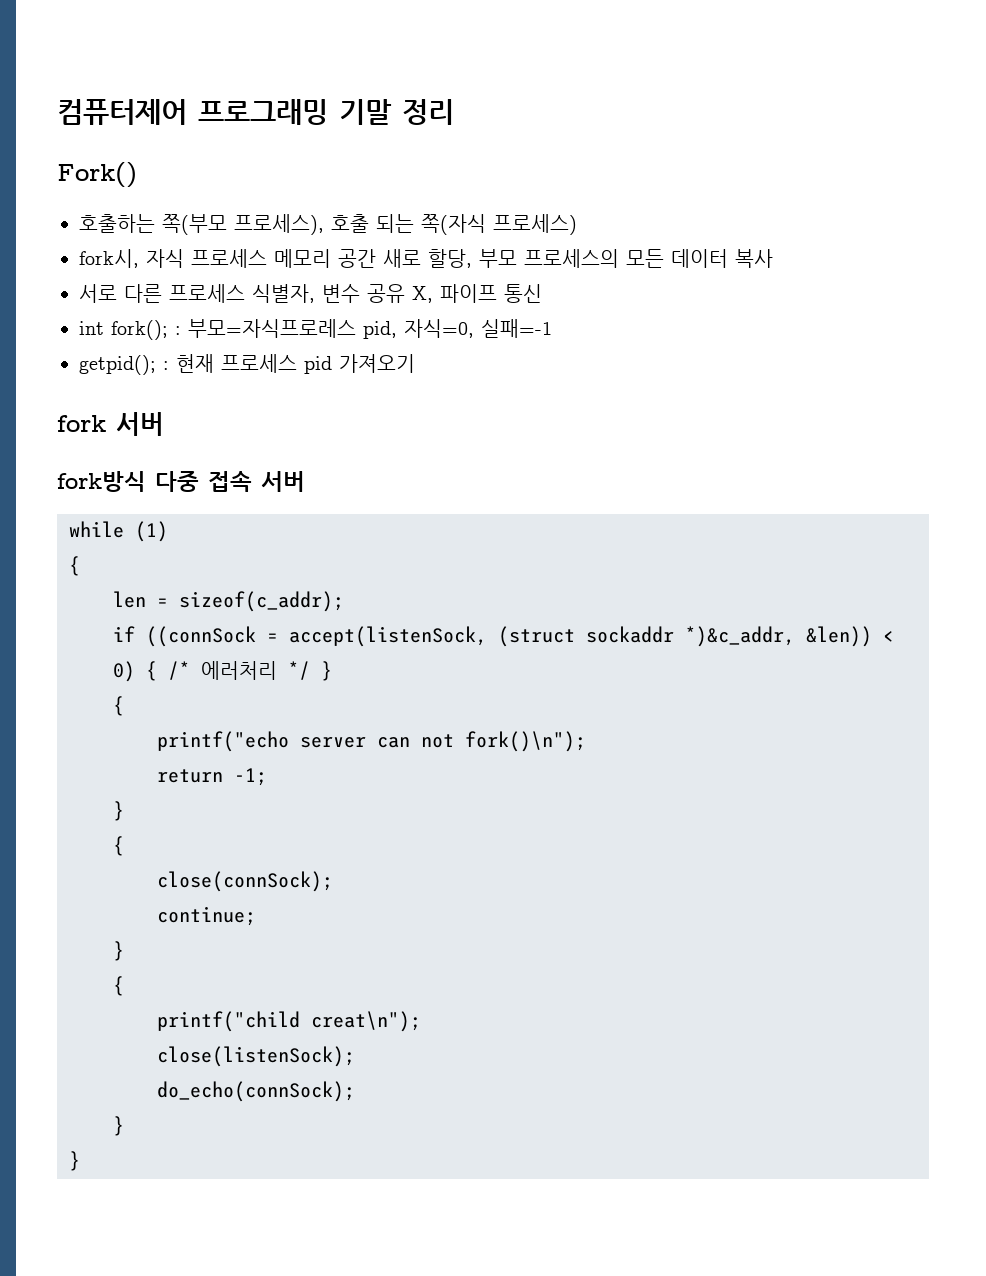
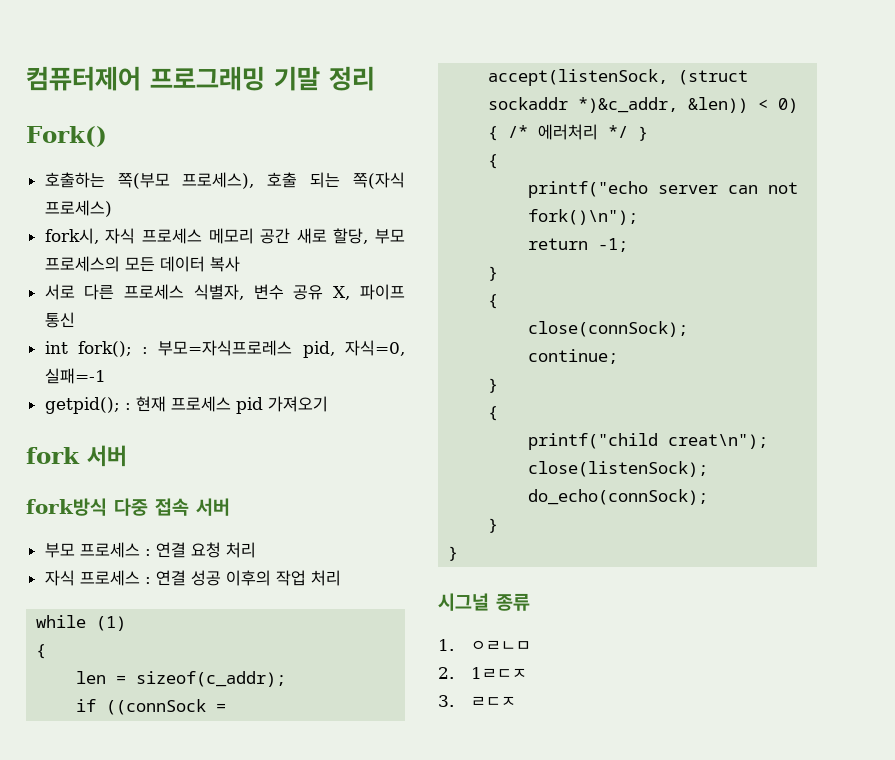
+ 부모 프로세스 : 연결 요청 처리
+ 자식 프로세스 : 연결 성공 이후의 작업 처리
+ 시그널 종류
+ 1. ㅇㄹㄴㅁ
+ 2. 1ㄹㄷㅈ
+ 3. ㄹㄷㅈ

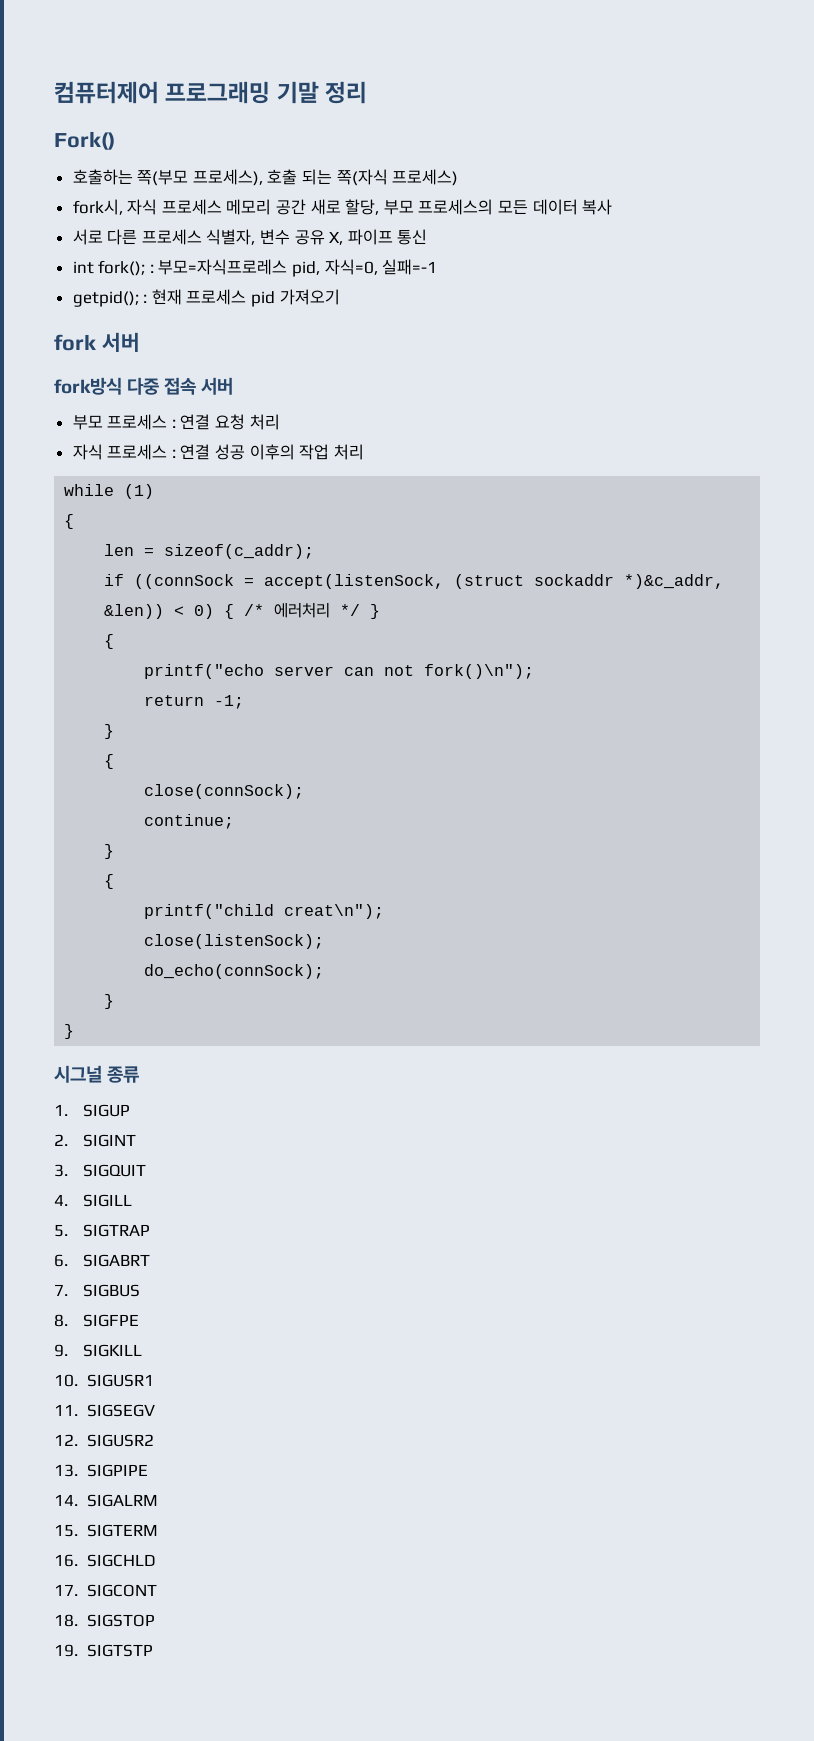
- 1. ㅇㄹㄴㅁ
+ 1. SIGUP
- 2. 1ㄹㄷㅈ
+ 2. SIGINT
- 3. ㄹㄷㅈ
+ 3. SIGQUIT
+ 4. SIGILL
+ 5. SIGTRAP
+ 6. SIGABRT
+ 7. SIGBUS
+ 8. SIGFPE
+ 9. SIGKILL
+ 10. SIGUSR1
+ 11. SIGSEGV
+ 12. SIGUSR2
+ 13. SIGPIPE
+ 14. SIGALRM
+ 15. SIGTERM
+ 16. SIGCHLD
+ 17. SIGCONT
+ 18. SIGSTOP
+ 19. SIGTSTP

